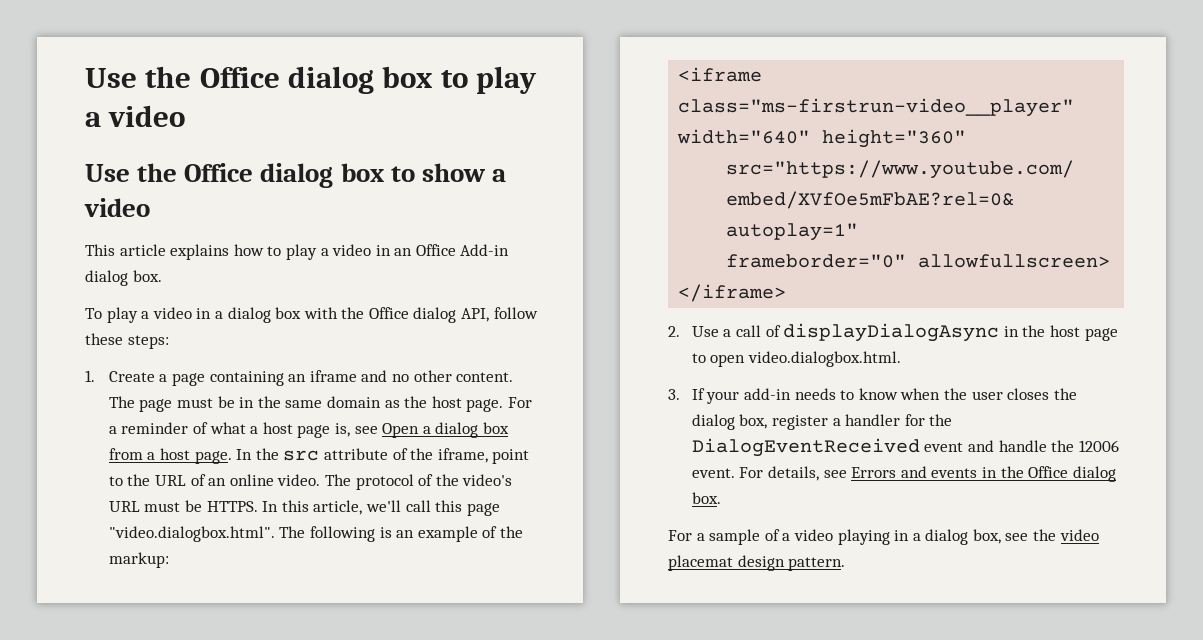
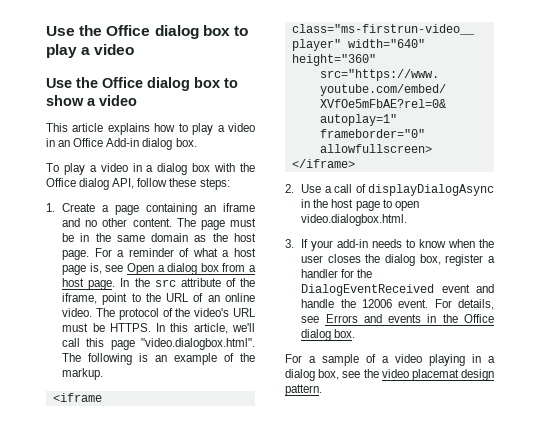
- In this article, we'll call this page "video.dialogbox.html". The following is an example of the markup:
+ In this article, we'll call this page "video.dialogbox.html". The following is an example of the markup.

